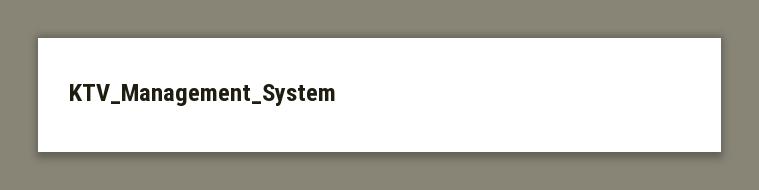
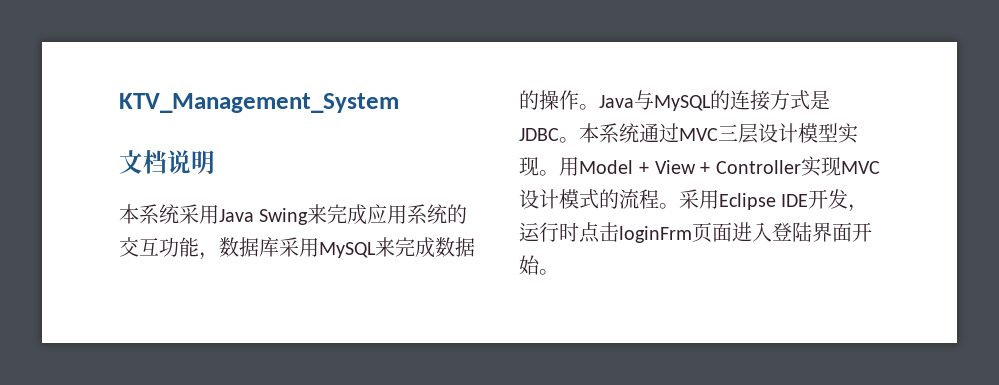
+ 文档说明
+ 本系统采用Java Swing来完成应用系统的交互功能，数据库采用MySQL来完成数据的操作。Java与MySQL的连接方式是JDBC。本系统通过MVC三层设计模型实现。用Model + View + Controller实现MVC设计模式的流程。采用Eclipse IDE开发，运行时点击loginFrm页面进入登陆界面开始。

